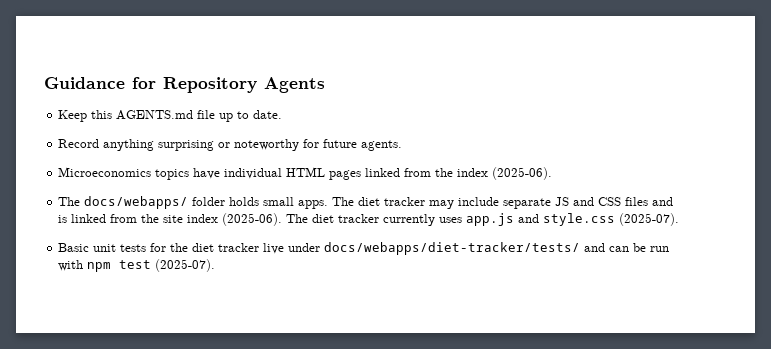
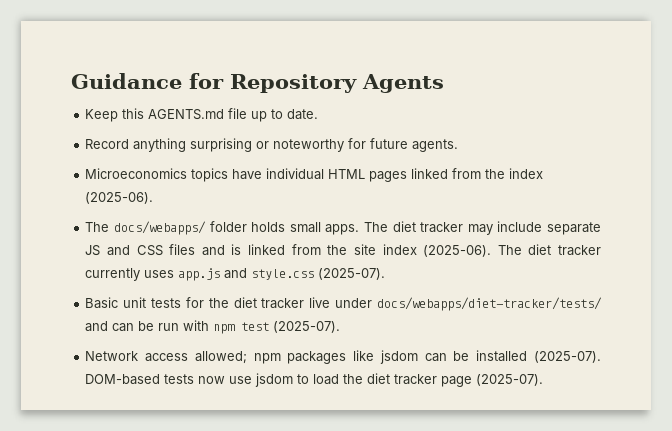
+ Network access allowed; npm packages like jsdom can be installed (2025-07). DOM-based tests now use jsdom to load the diet tracker page (2025-07).

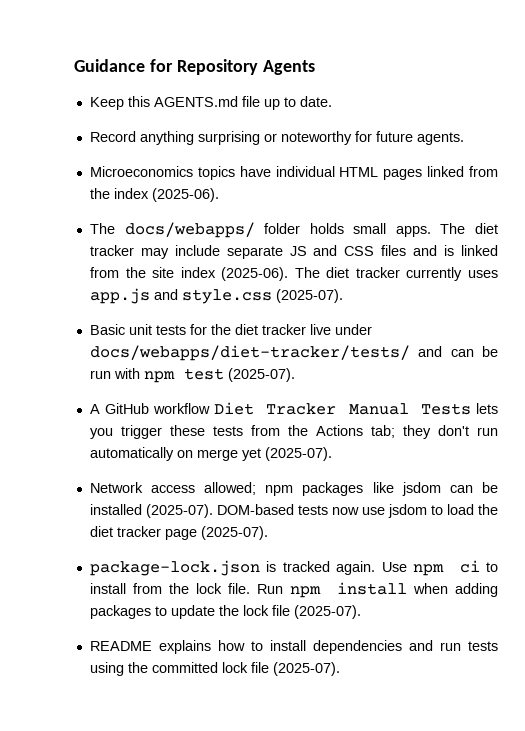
+ A GitHub workflow Diet Tracker Manual Tests lets you trigger these tests from the Actions tab; they don't run automatically on merge yet (2025-07).
+ package-lock.json is tracked again. Use npm ci to install from the lock file. Run npm install when adding packages to update the lock file (2025-07).
+ README explains how to install dependencies and run tests using the committed lock file (2025-07).

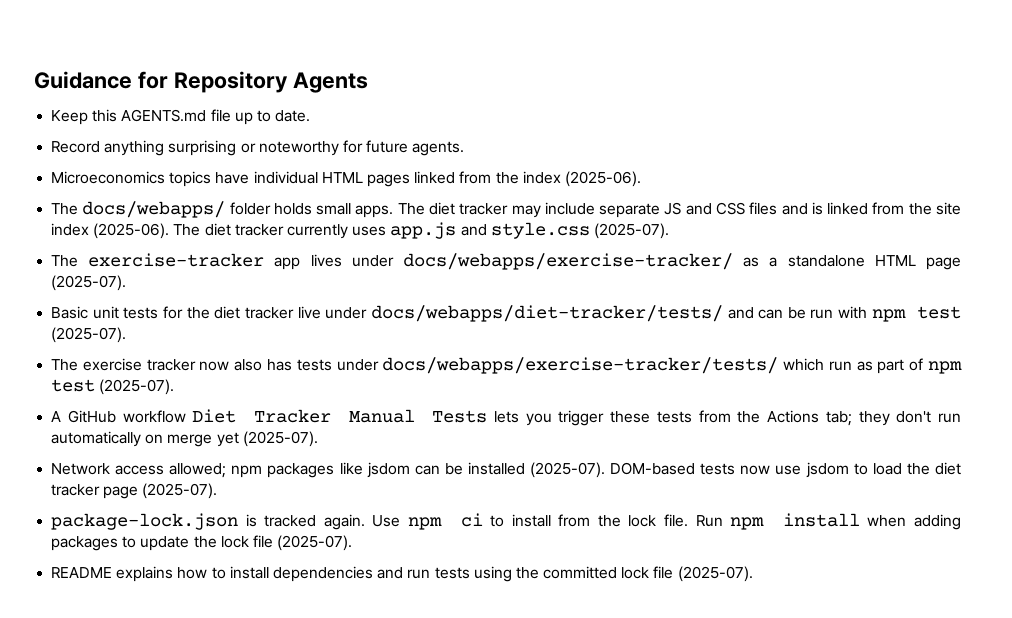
+ The exercise-tracker app lives under docs/webapps/exercise-tracker/ as a standalone HTML page (2025-07).
+ The exercise tracker now also has tests under docs/webapps/exercise-tracker/tests/ which run as part of npm test (2025-07).

